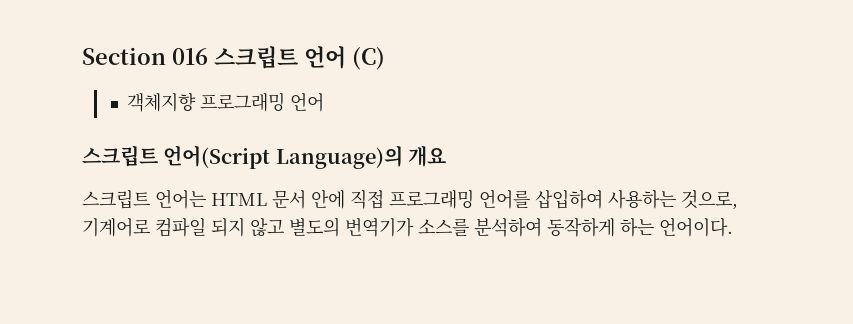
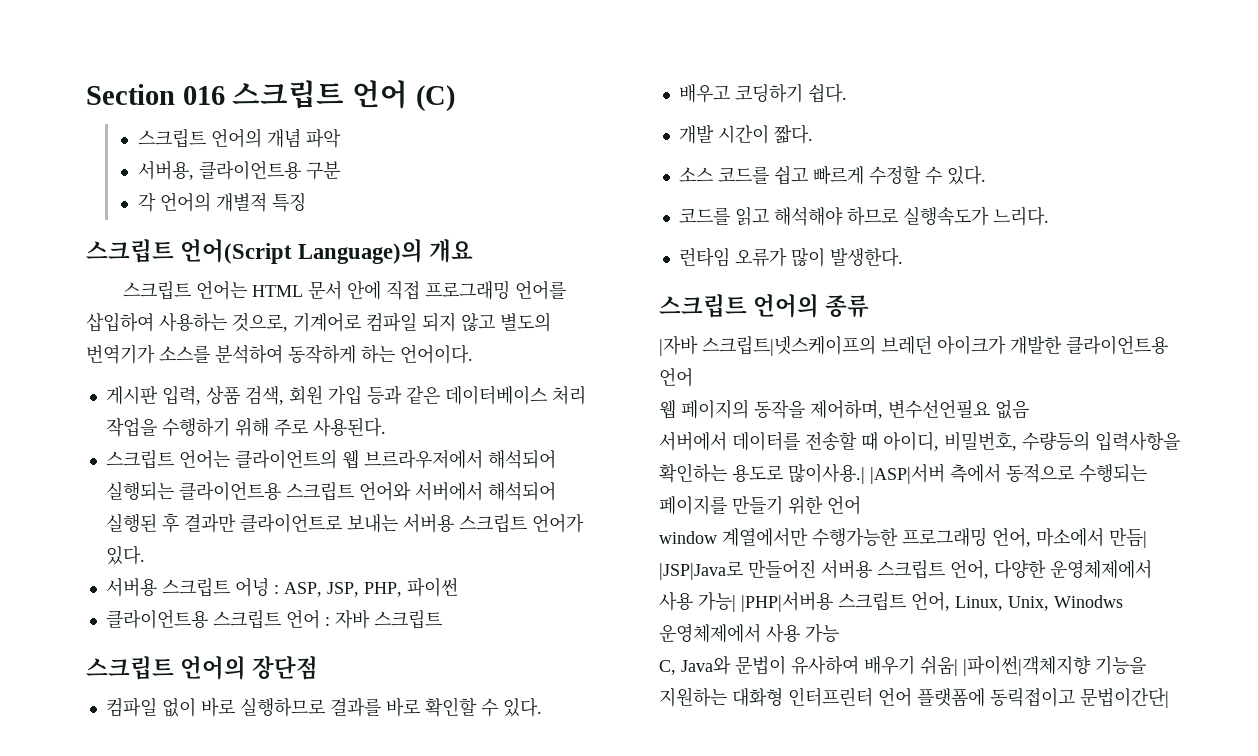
- 객체지향 프로그래밍 언어
+ 스크립트 언어의 개념 파악
+ 서버용, 클라이언트용 구분
+ 각 언어의 개별적 특징
+ 게시판 입력, 상품 검색, 회원 가입 등과 같은 데이터베이스 처리 작업을 수행하기 위해 주로 사용된다.
+ 스크립트 언어는 클라이언트의 웹 브르라우저에서 해석되어 실행되는 클라이언트용 스크립트 언어와 서버에서 해석되어 실행된 후 결과만 클라이언트로 보내는 서버용 스크립트 언어가 있다.
+ 서버용 스크립트 어넝 : ASP, JSP, PHP, 파이썬
+ 클라이언트용 스크립트 언어 : 자바 스크립트
+ 스크립트 언어의 장단점
+ 컴파일 없이 바로 실행하므로 결과를 바로 확인할 수 있다.
+ 배우고 코딩하기 쉽다.
+ 개발 시간이 짧다.
+ 소스 코드를 쉽고 빠르게 수정할 수 있다.
+ 코드를 읽고 해석해야 하므로 실행속도가 느리다.
+ 런타임 오류가 많이 발생한다.
+ 스크립트 언어의 종류
+ |자바 스크립트|넷스케이프의 브레던 아이크가 개발한 클라이언트용 언어
+ 웹 페이지의 동작을 제어하며, 변수선언필요 없음
+ 서버에서 데이터를 전송할 때 아이디, 비밀번호, 수량등의 입력사항을 확인하는 용도로 많이사용.| |ASP|서버 측에서 동적으로 수행되는 페이지를 만들기 위한 언어
+ window 계열에서만 수행가능한 프로그래밍 언어, 마소에서 만듬| |JSP|Java로 만들어진 서버용 스크립트 언어, 다양한 운영체제에서 사용 가능| |PHP|서버용 스크립트 언어, Linux, Unix, Winodws 운영체제에서 사용 가능
+ C, Java와 문법이 유사하여 배우기 쉬움| |파이썬|객체지향 기능을 지원하는 대화형 인터프린터 언어 플랫폼에 동릭접이고 문법이간단|

